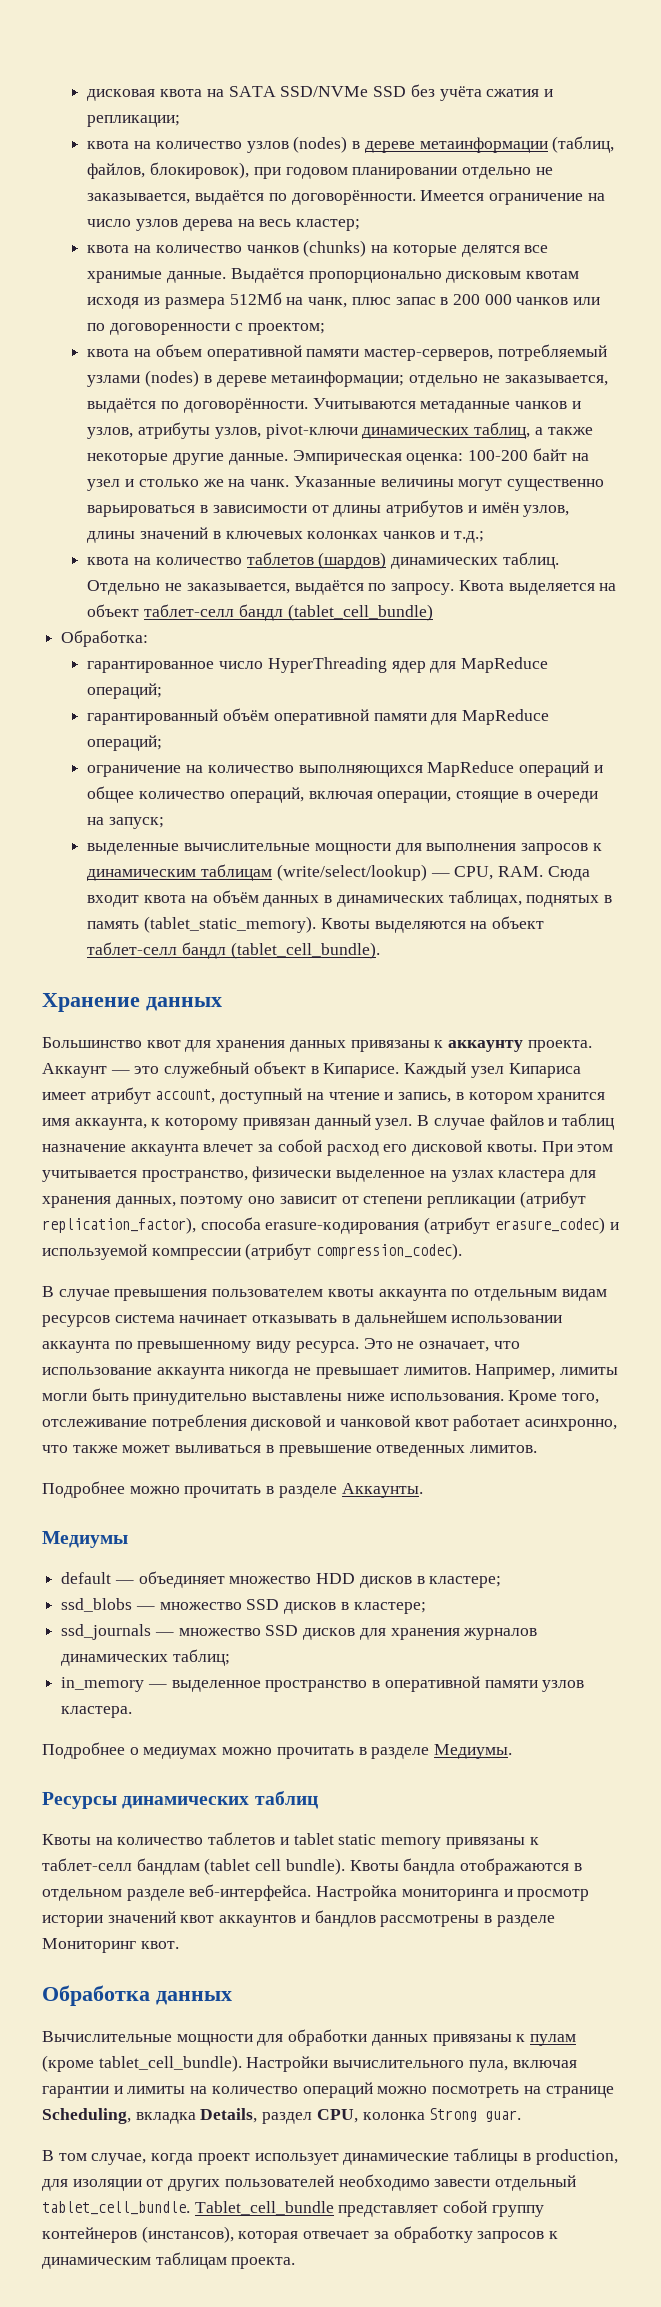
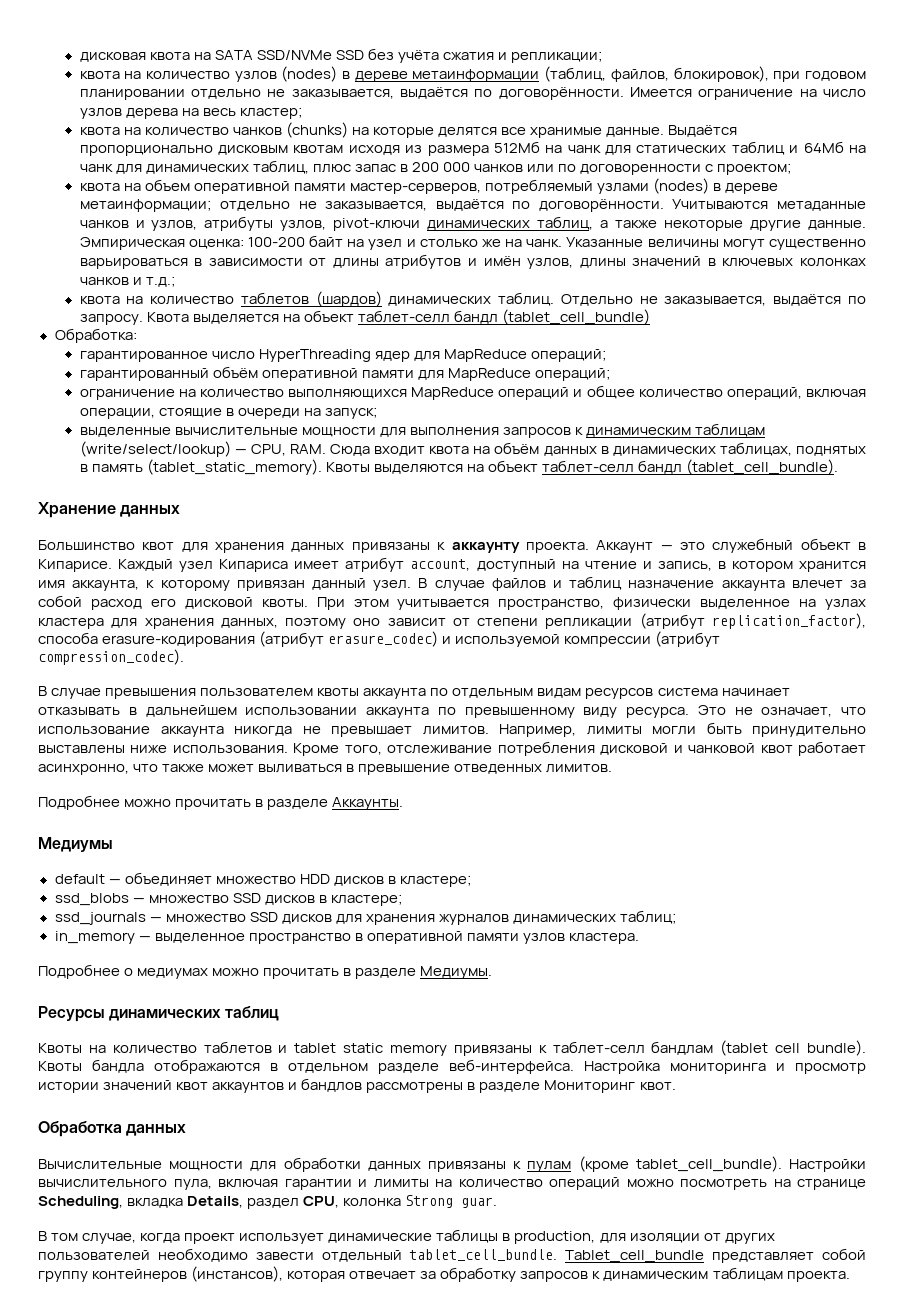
- Выдаётся пропорционально дисковым квотам исходя из размера 512Мб на чанк, плюс запас в 200 000 чанков или по договоренности с проектом;
+ Выдаётся пропорционально дисковым квотам исходя из размера 512Мб на чанк для статических таблиц и 64Мб на чанк для динамических таблиц, плюс запас в 200 000 чанков или по договоренности с проектом;

